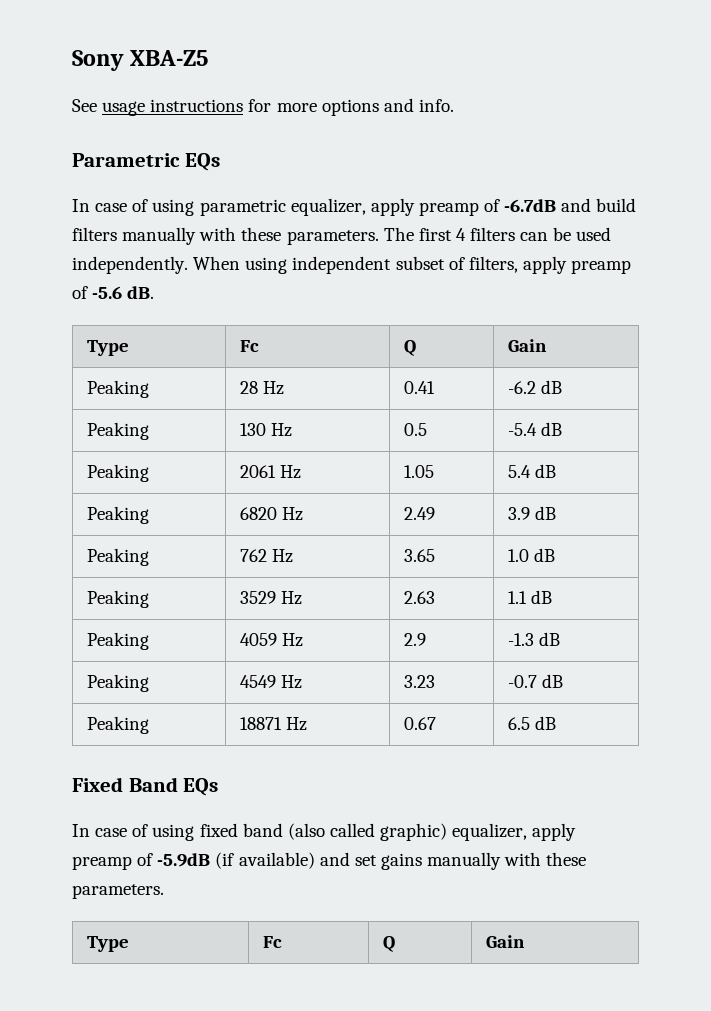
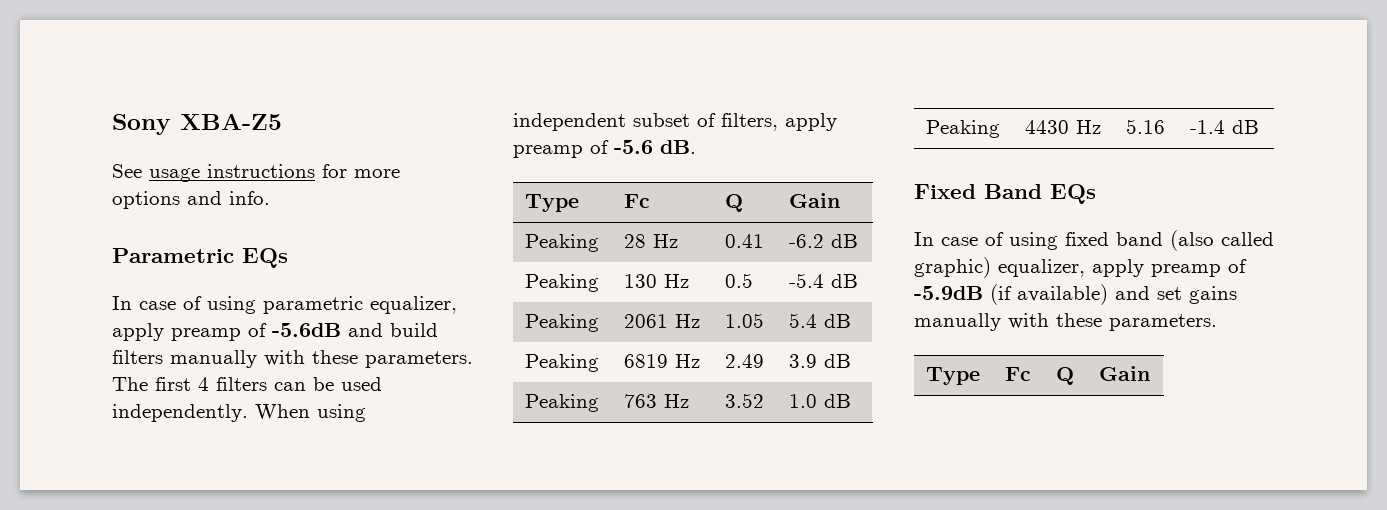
- In case of using parametric equalizer, apply preamp of -6.7dB and build filters manually with these parameters.
+ In case of using parametric equalizer, apply preamp of -5.6dB and build filters manually with these parameters.
- Peaking | 6820 Hz | 2.49 | 3.9 dB
+ Peaking | 6819 Hz | 2.49 | 3.9 dB
- Peaking | 762 Hz | 3.65 | 1.0 dB
+ Peaking | 763 Hz | 3.52 | 1.0 dB
- Peaking | 3529 Hz | 2.63 | 1.1 dB
- Peaking | 4059 Hz | 2.9 | -1.3 dB
- Peaking | 4549 Hz | 3.23 | -0.7 dB
- Peaking | 18871 Hz | 0.67 | 6.5 dB
+ Peaking | 4430 Hz | 5.16 | -1.4 dB

